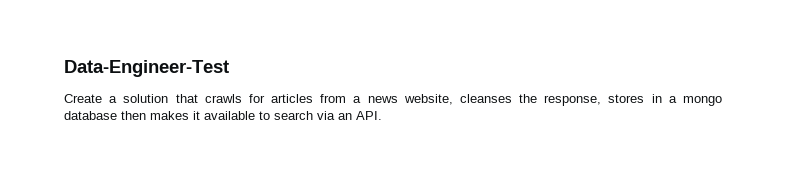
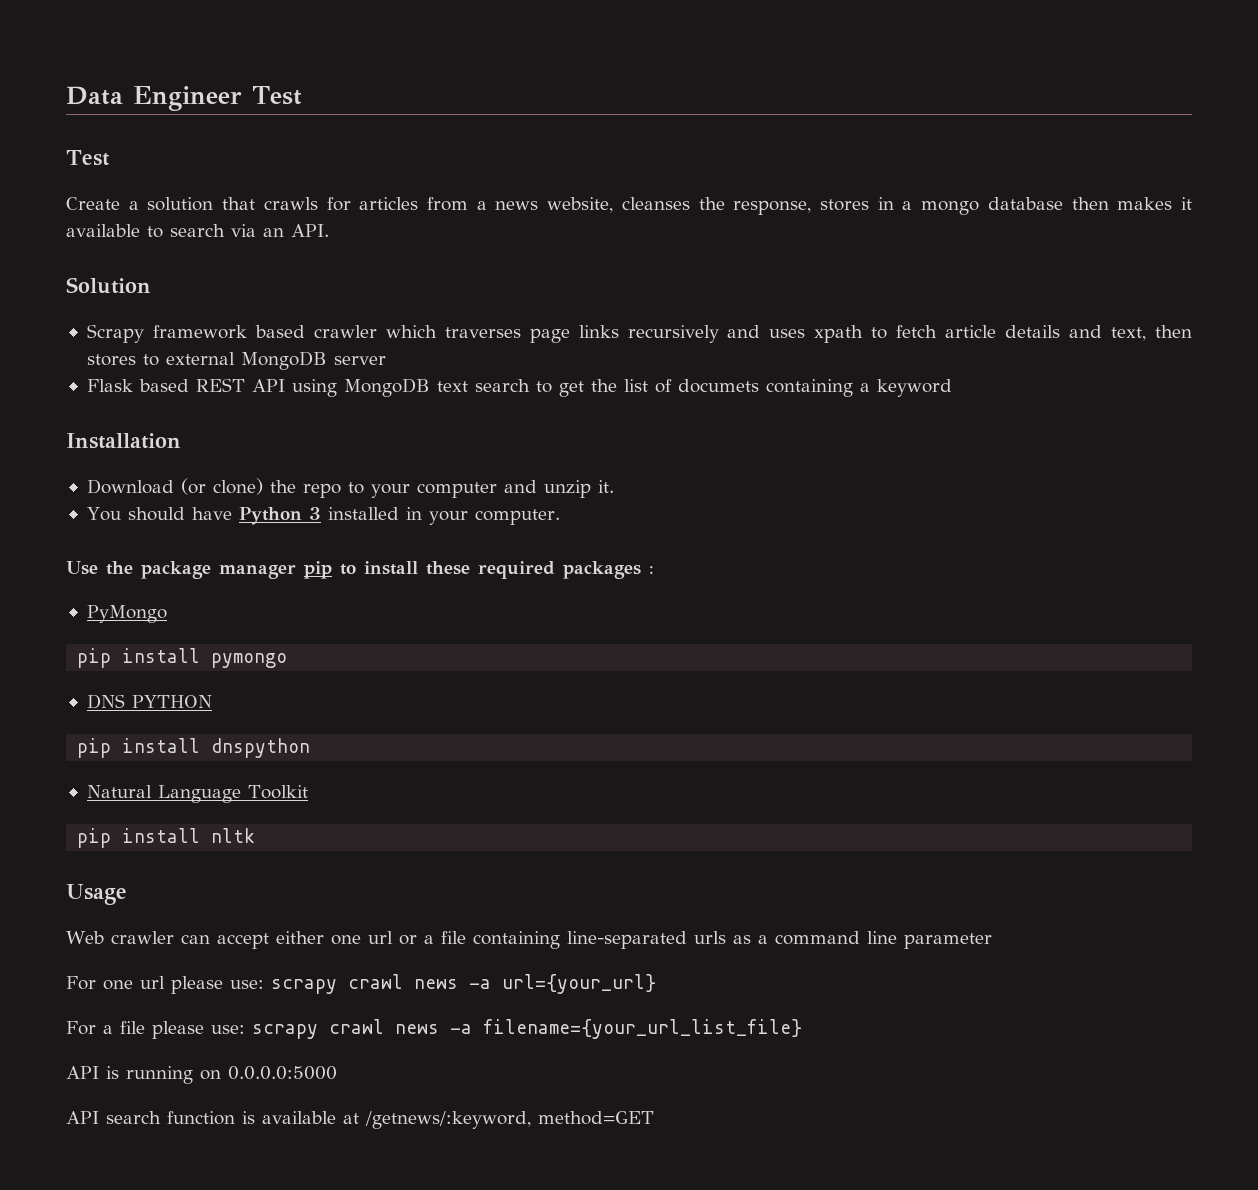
- Data-Engineer-Test
+ Data Engineer Test
+ Test
+ Solution
+ Scrapy framework based crawler which traverses page links recursively and uses xpath to fetch article details and text, then stores to external MongoDB server
+ Flask based REST API using MongoDB text search to get the list of documets containing a keyword
+ Installation
+ Download (or clone) the repo to your computer and unzip it.
+ You should have Python 3 installed in your computer.
+ Use the package manager pip to install these required packages :
+ PyMongo
+ pip install pymongo
+ DNS PYTHON
+ pip install dnspython
+ Natural Language Toolkit
+ pip install nltk
+ Usage
+ Web crawler can accept either one url or a file containing line-separated urls as a command line parameter
+ For one url please use: scrapy crawl news -a url={your_url}
+ For a file please use: scrapy crawl news -a filename={your_url_list_file}
+ API is running on 0.0.0.0:5000
+ API search function is available at /getnews/:keyword, method=GET

